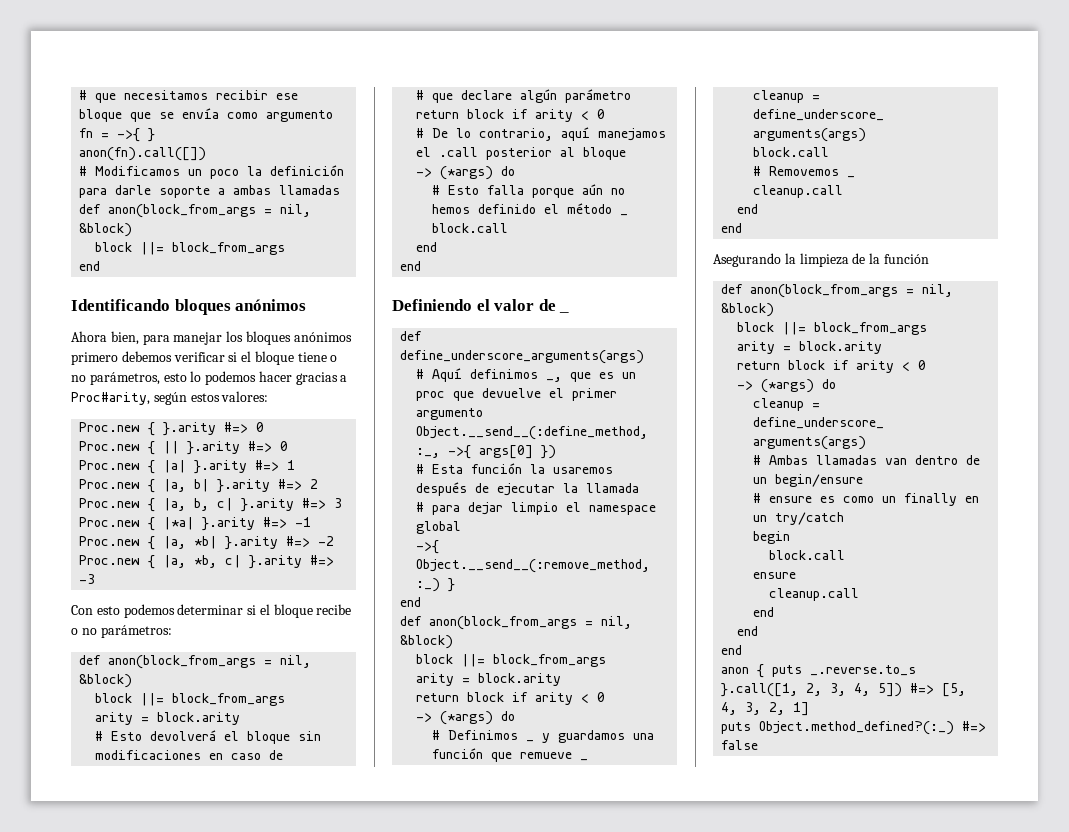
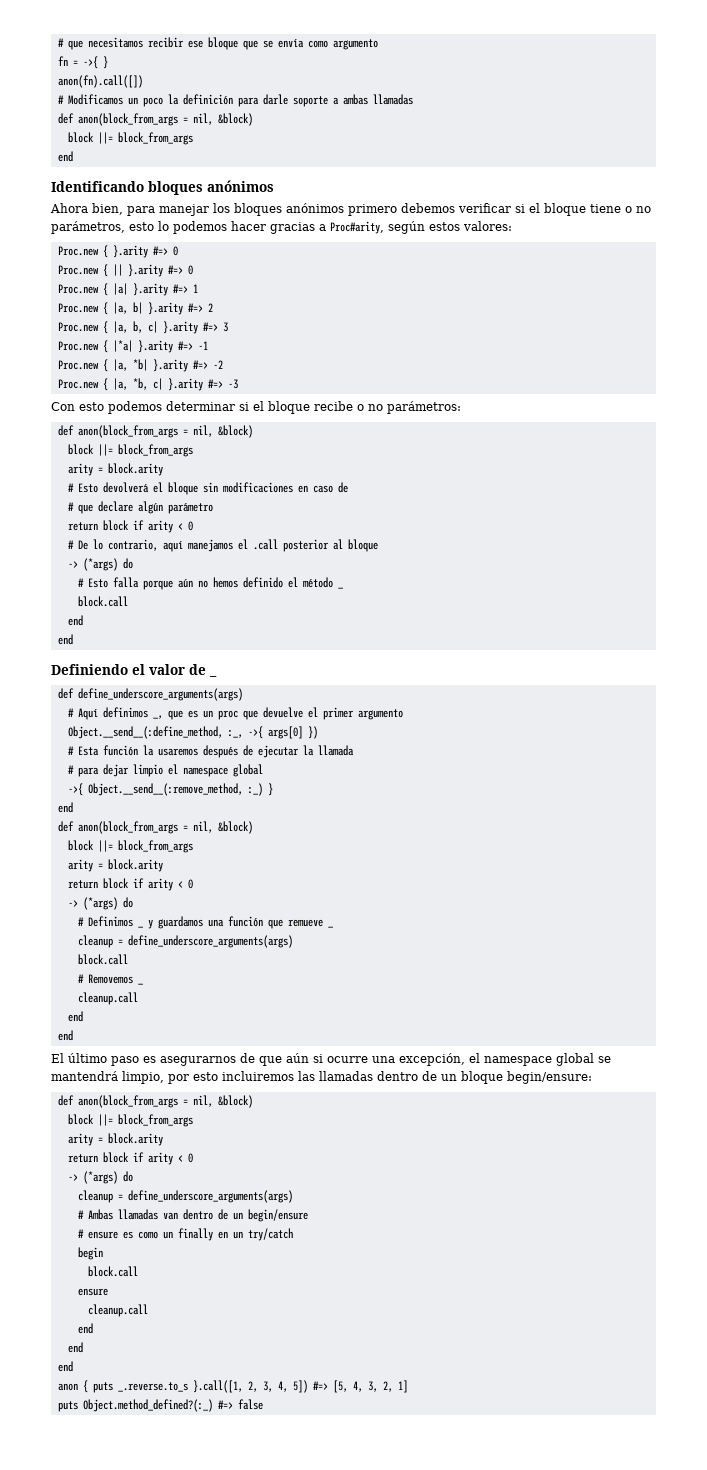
- Asegurando la limpieza de la función
+ El último paso es asegurarnos de que aún si ocurre una excepción, el namespace global se mantendrá limpio, por esto incluiremos las llamadas dentro de un bloque begin/ensure:

